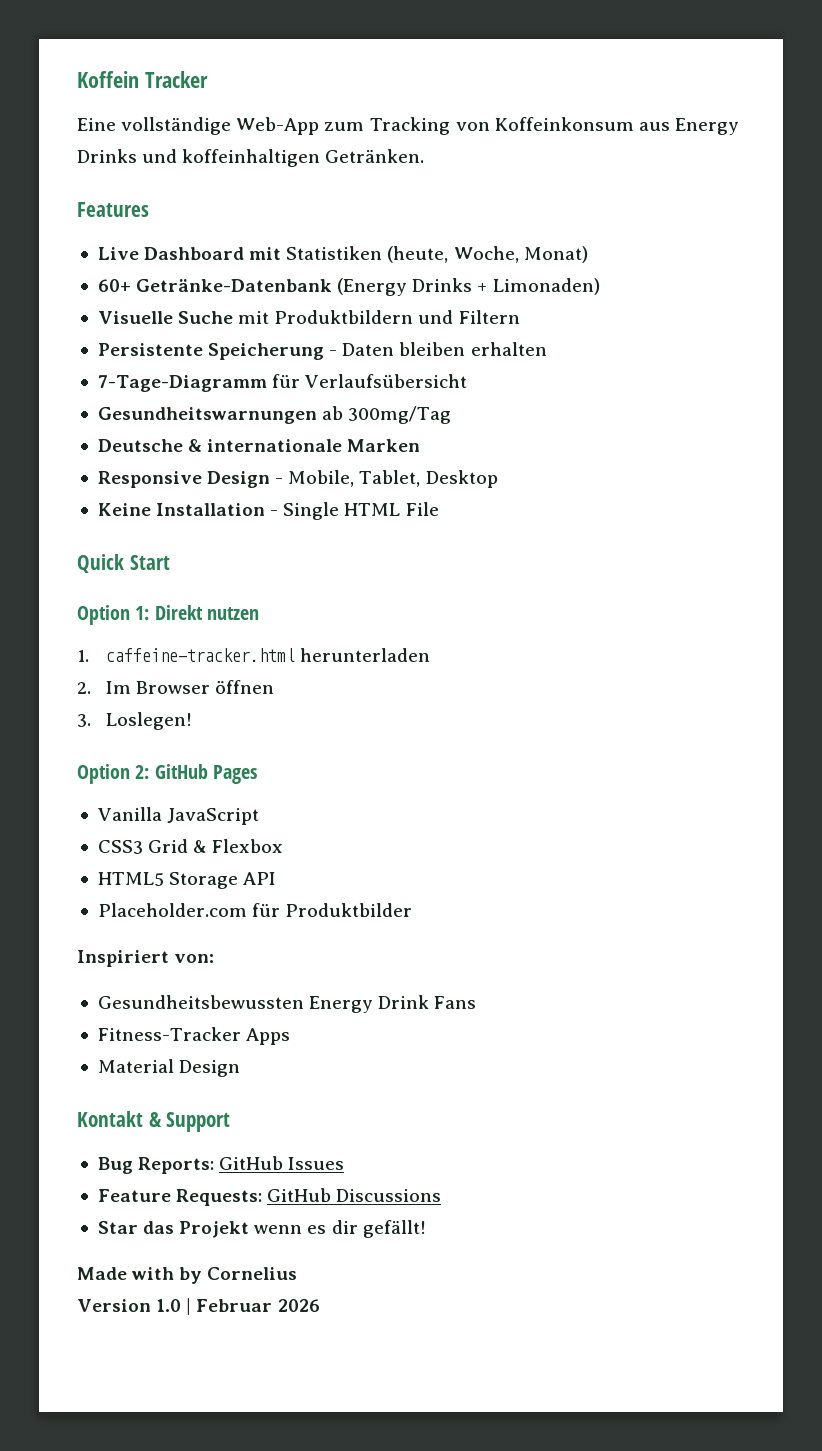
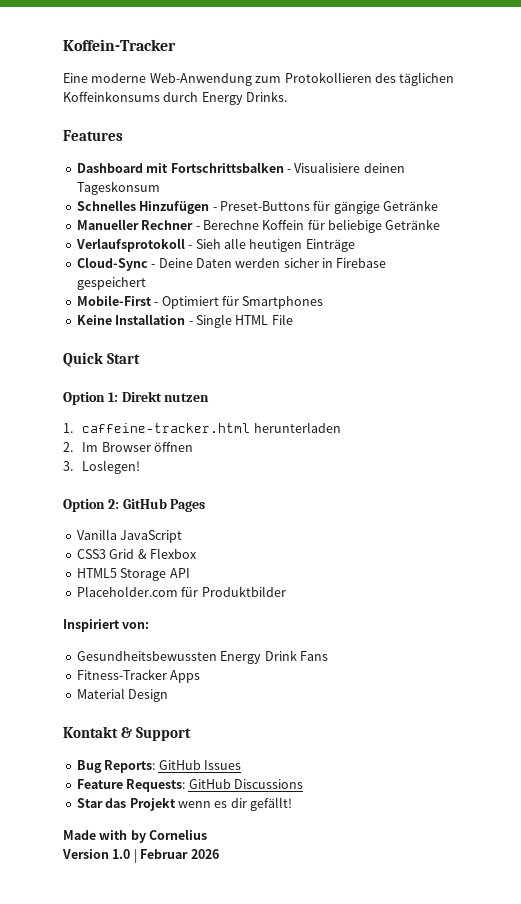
- Koffein Tracker
+ Koffein-Tracker
- Eine vollständige Web-App zum Tracking von Koffeinkonsum aus Energy Drinks und koffeinhaltigen Getränken.
+ Eine moderne Web-Anwendung zum Protokollieren des täglichen Koffeinkonsums durch Energy Drinks.
- Live Dashboard mit Statistiken (heute, Woche, Monat)
- 60+ Getränke-Datenbank (Energy Drinks + Limonaden)
- Visuelle Suche mit Produktbildern und Filtern
- Persistente Speicherung - Daten bleiben erhalten
- 7-Tage-Diagramm für Verlaufsübersicht
- Gesundheitswarnungen ab 300mg/Tag
- Deutsche & internationale Marken
- Responsive Design - Mobile, Tablet, Desktop
+ Dashboard mit Fortschrittsbalken - Visualisiere deinen Tageskonsum
+ Schnelles Hinzufügen - Preset-Buttons für gängige Getränke
+ Manueller Rechner - Berechne Koffein für beliebige Getränke
+ Verlaufsprotokoll - Sieh alle heutigen Einträge
+ Cloud-Sync - Deine Daten werden sicher in Firebase gespeichert
+ Mobile-First - Optimiert für Smartphones

